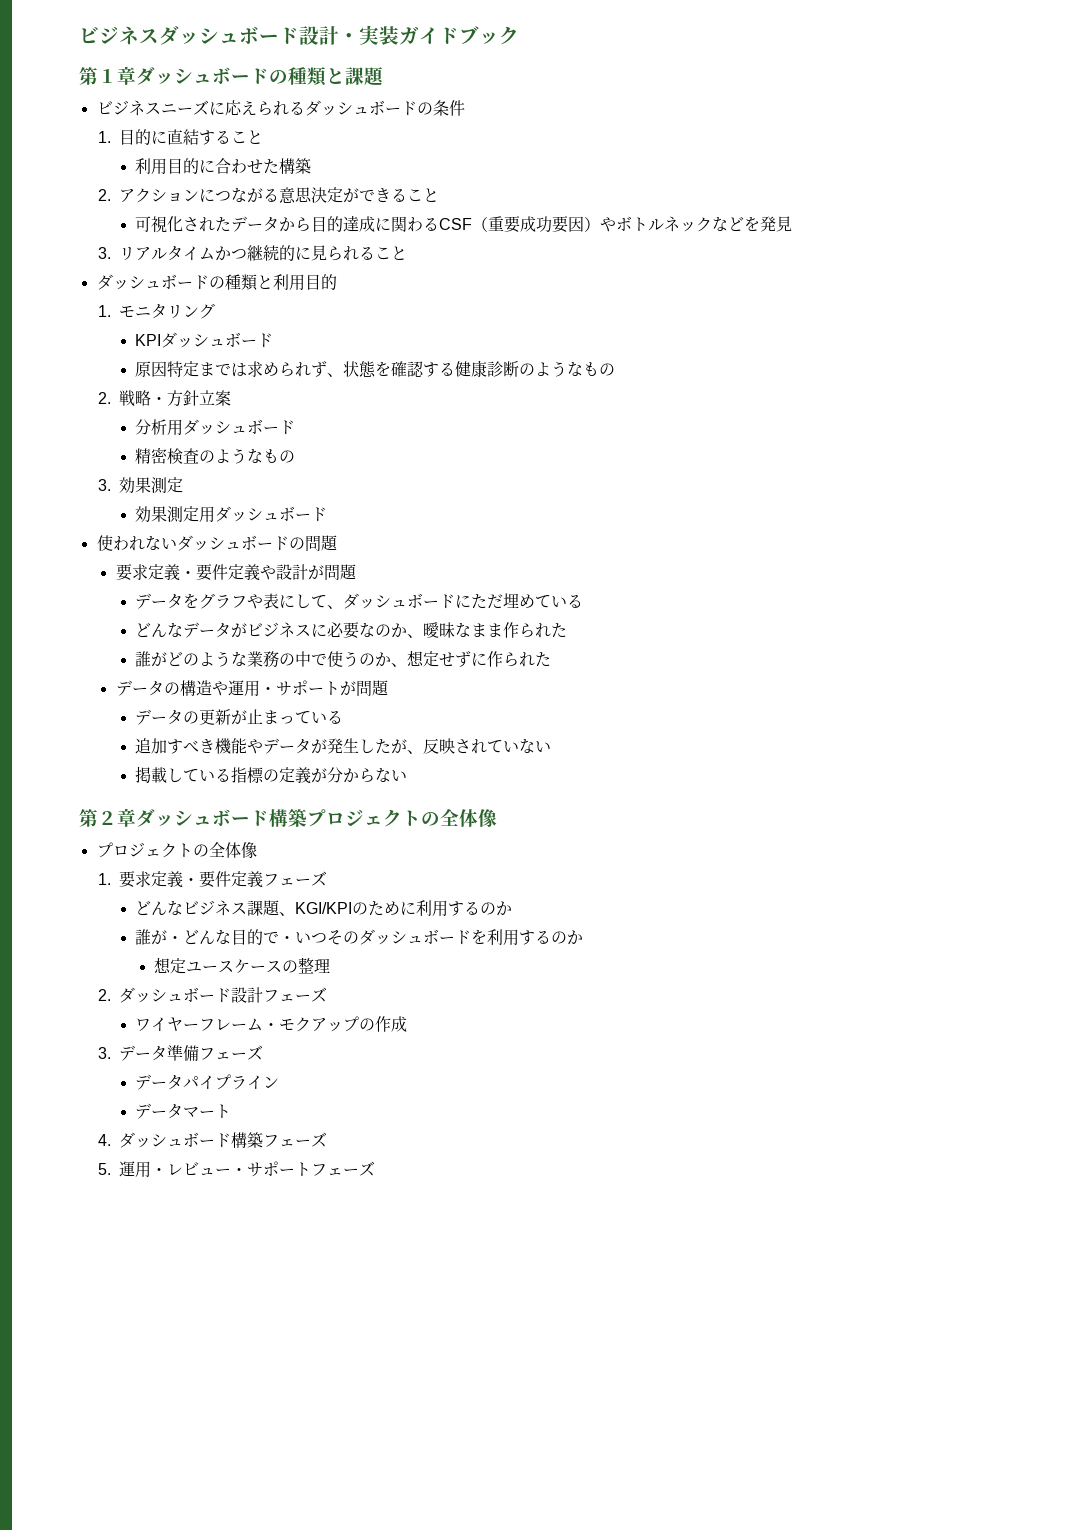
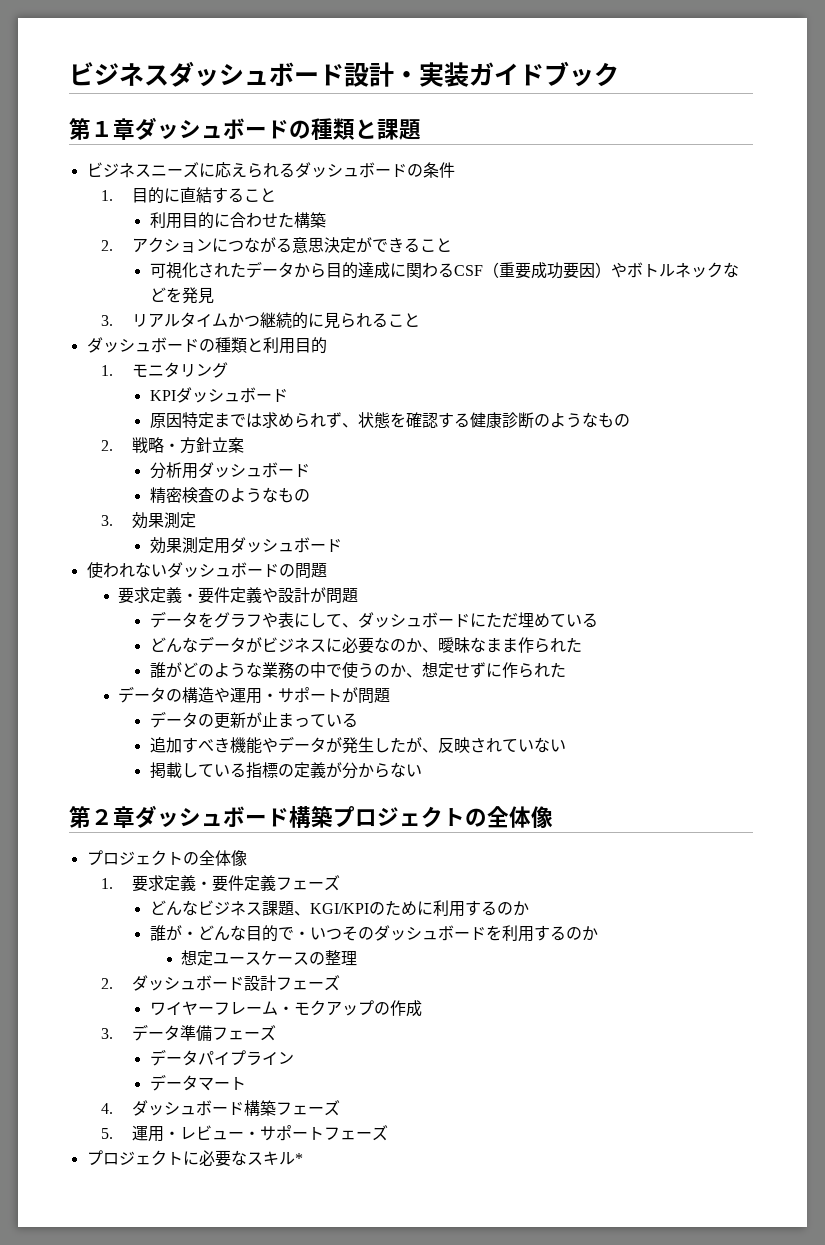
+ プロジェクトに必要なスキル*

